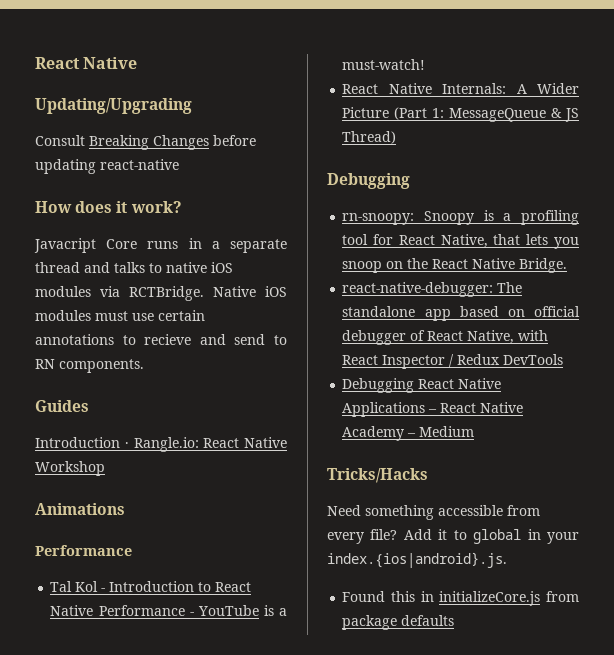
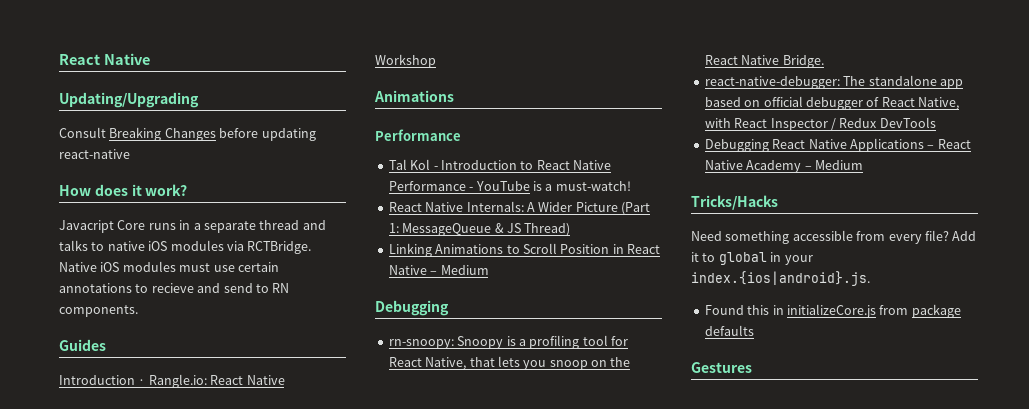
+ Linking Animations to Scroll Position in React Native – Medium
+ Gestures

